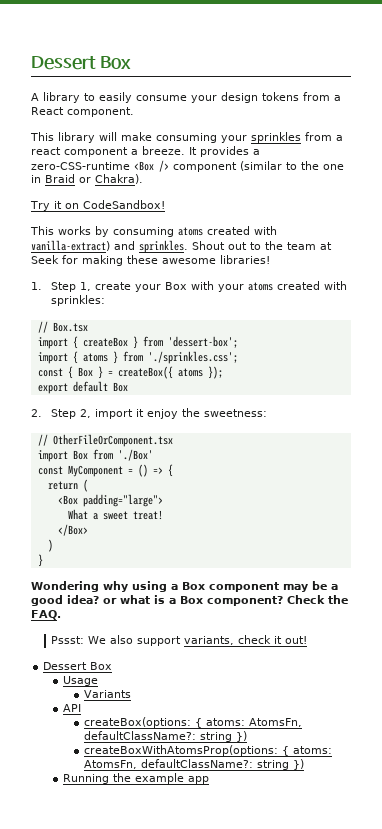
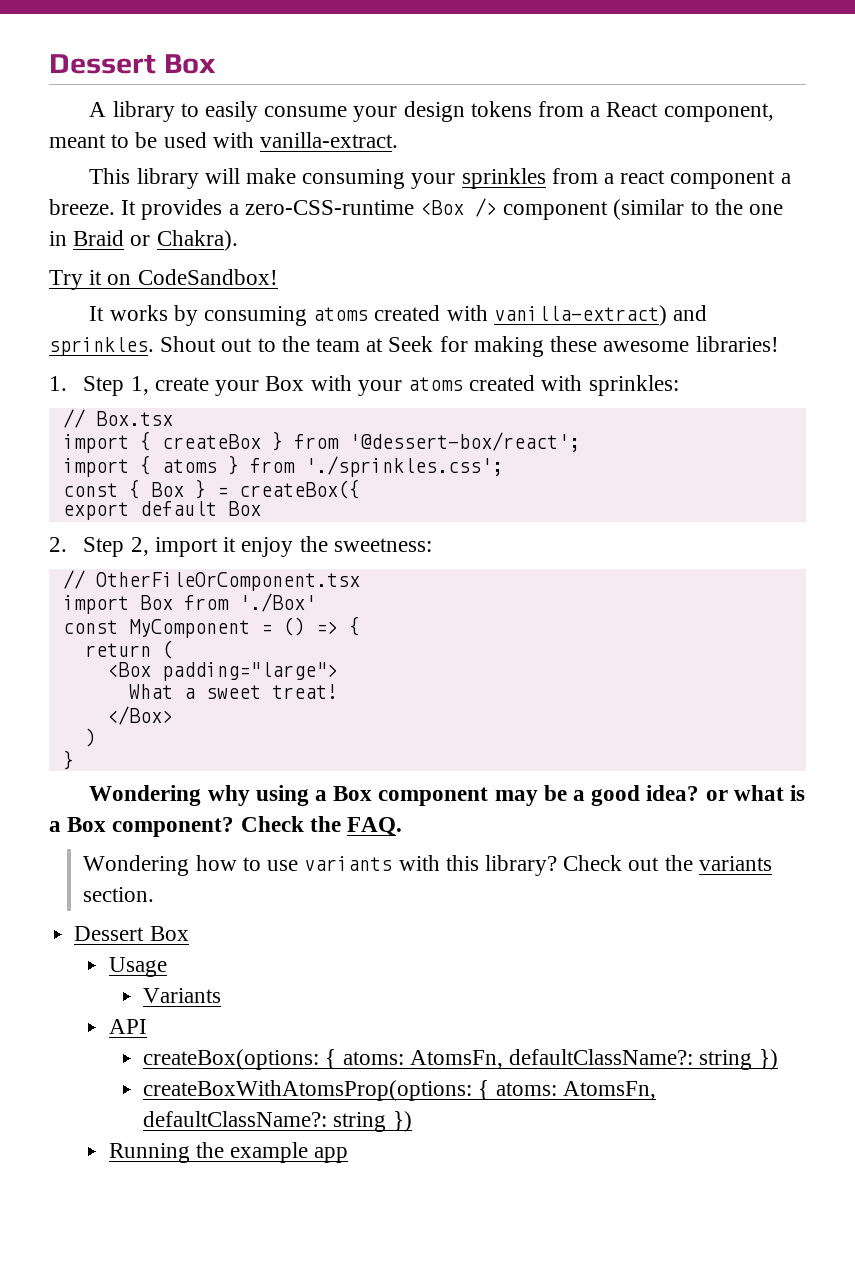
- A library to easily consume your design tokens from a React component.
+ A library to easily consume your design tokens from a React component, meant to be used with vanilla-extract.
- This works by consuming atoms created with vanilla-extract) and sprinkles.
+ It works by consuming atoms created with vanilla-extract) and sprinkles.
- import { createBox } from 'dessert-box';
+ import { createBox } from '@dessert-box/react';
- const { Box } = createBox({ atoms });
+ const { Box } = createBox({
- Pssst: We also support variants, check it out!
+ Wondering how to use variants with this library? Check out the variants section.

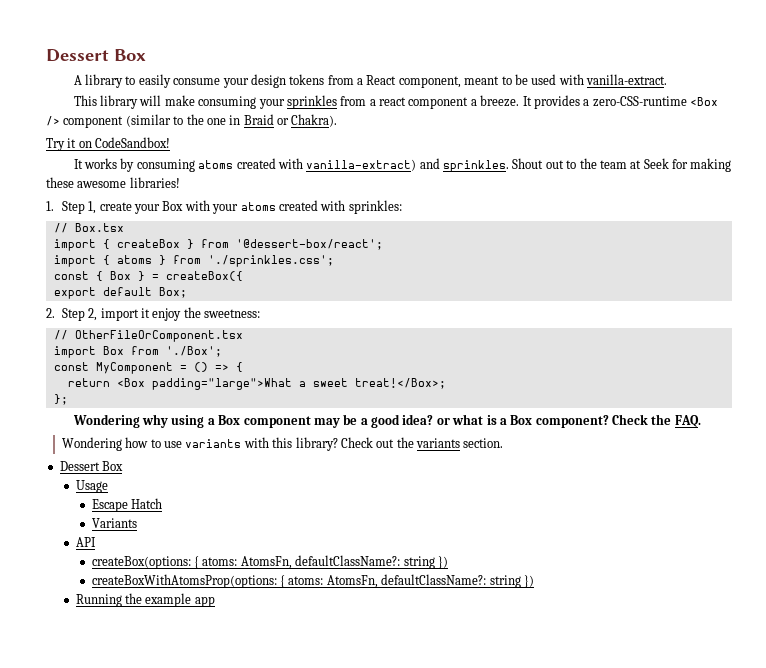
- export default Box
+ export default Box;
- import Box from './Box'
+ import Box from './Box';
- return (
- <Box padding="large">
- What a sweet treat!
- </Box>
- )
- }
+ return <Box padding="large">What a sweet treat!</Box>;
+ };
+ Escape Hatch

